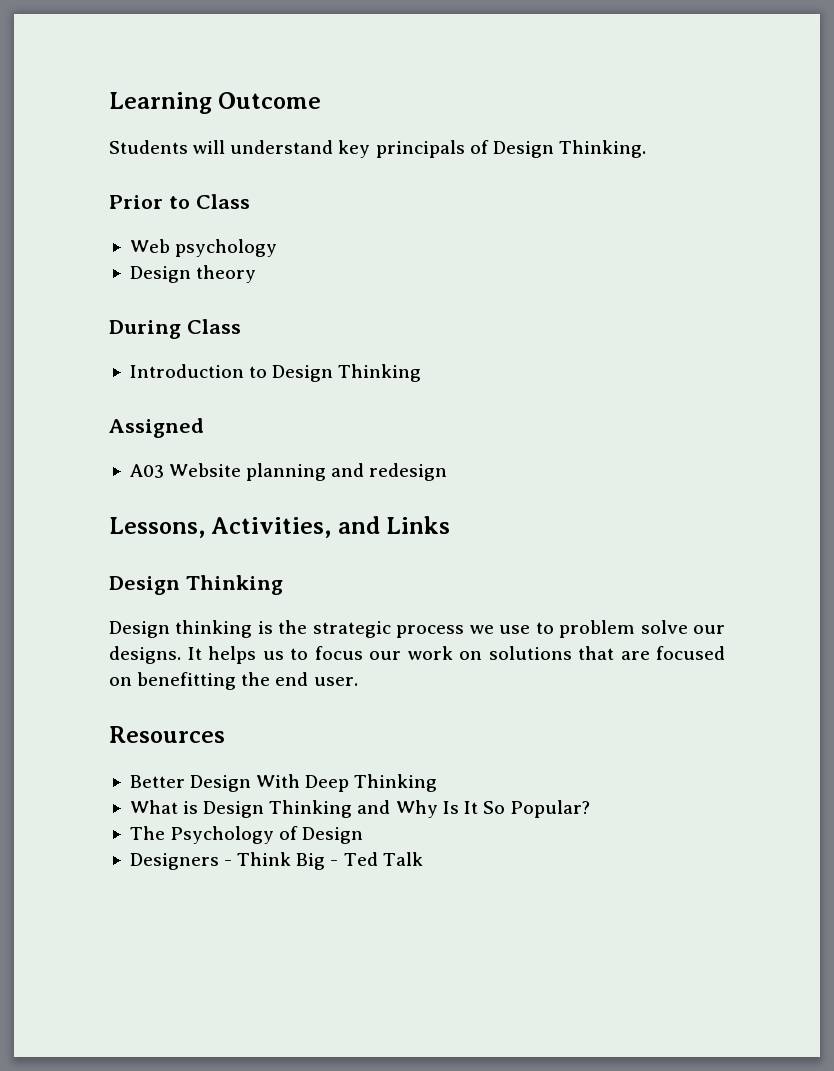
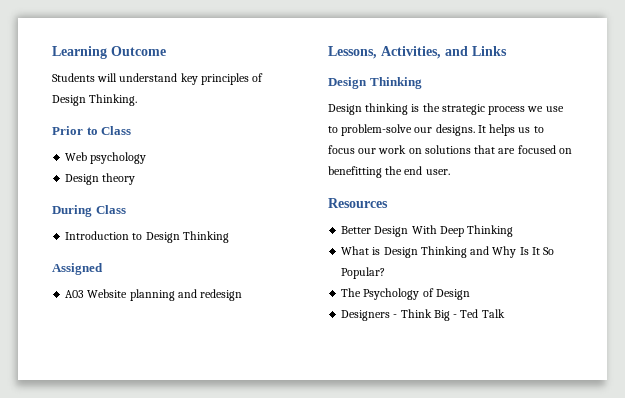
- Students will understand key principals of Design Thinking.
+ Students will understand key principles of Design Thinking.
- Design thinking is the strategic process we use to problem solve our designs.
+ Design thinking is the strategic process we use to problem-solve our designs.

